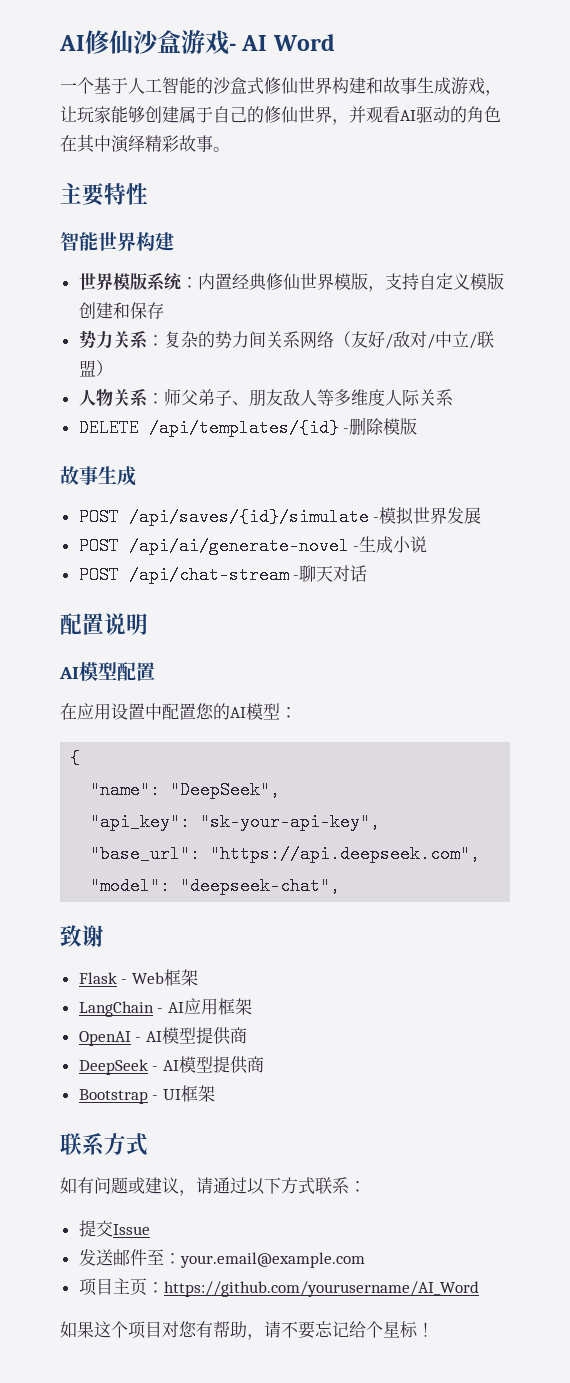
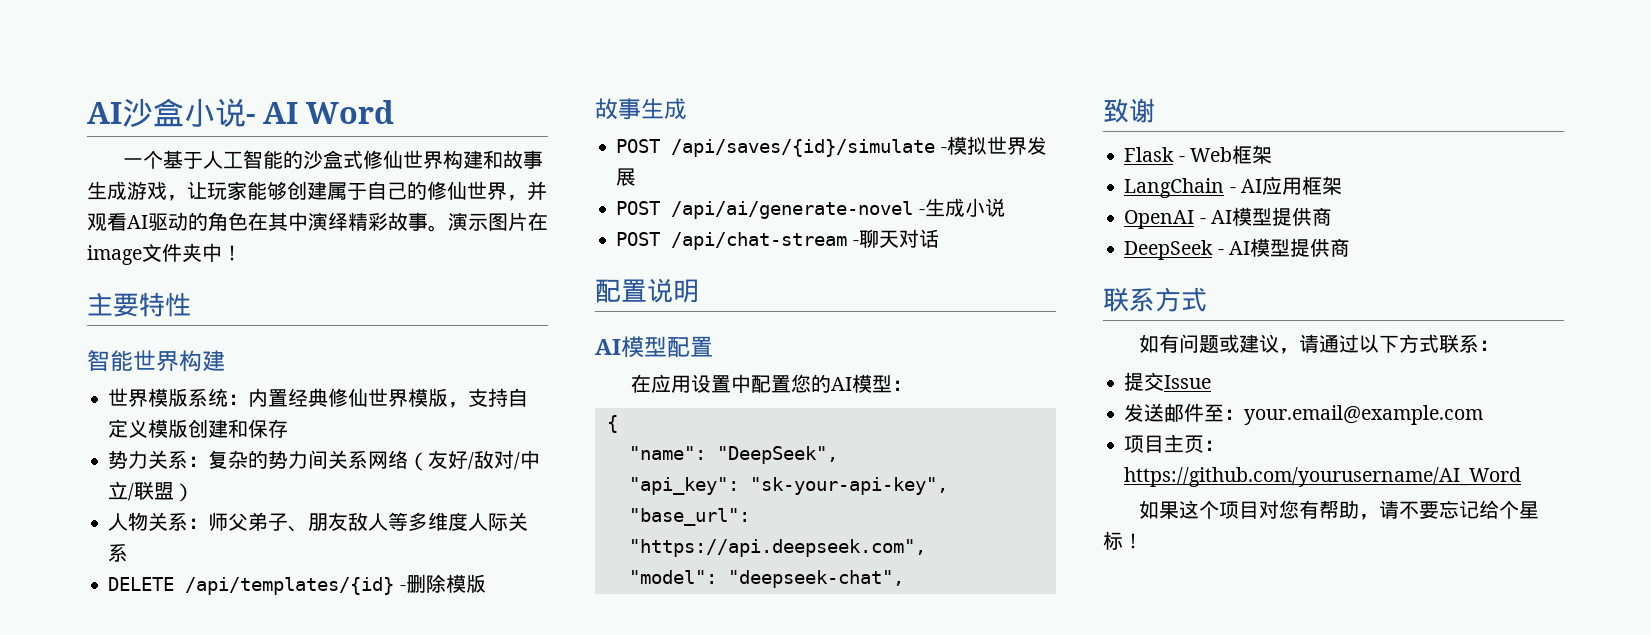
- AI修仙沙盒游戏- AI Word
+ AI沙盒小说- AI Word
+ 演示图片在image文件夹中！
- Bootstrap - UI框架

